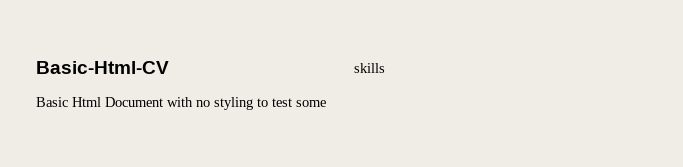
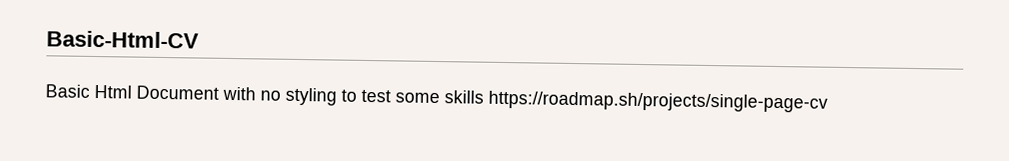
- Basic Html Document with no styling to test some skills
+ Basic Html Document with no styling to test some skills https://roadmap.sh/projects/single-page-cv

